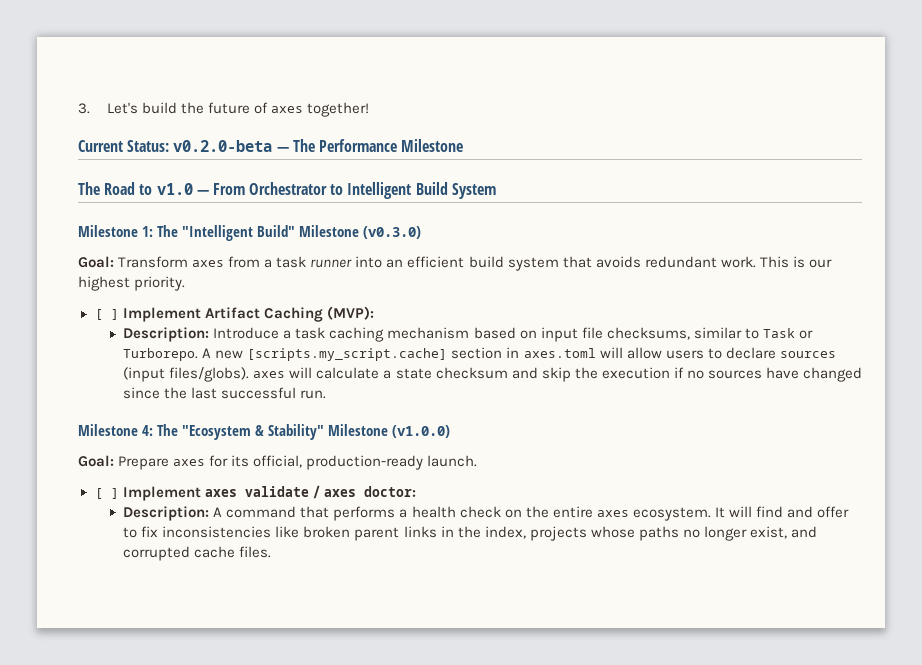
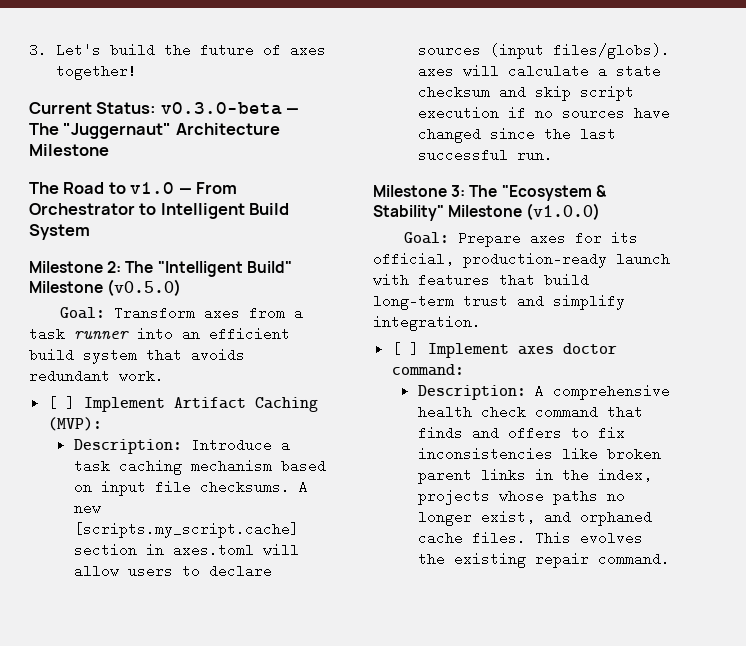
- Current Status: v0.2.0-beta — The Performance Milestone
+ Current Status: v0.3.0-beta — The "Juggernaut" Architecture Milestone
- Milestone 1: The "Intelligent Build" Milestone (v0.3.0)
+ Milestone 2: The "Intelligent Build" Milestone (v0.5.0)
- This is our highest priority.
- Description: Introduce a task caching mechanism based on input file checksums, similar to Task or Turborepo.
+ Description: Introduce a task caching mechanism based on input file checksums.
- A new [scripts.my_script.cache] section in axes.toml will allow users to declare sources (input files/globs). axes will calculate a state checksum and skip the execution if no sources have changed since the last successful run.
+ A new [scripts.my_script.cache] section in axes.toml will allow users to declare sources (input files/globs). axes will calculate a state checksum and skip script execution if no sources have changed since the last successful run.
- Milestone 4: The "Ecosystem & Stability" Milestone (v1.0.0)
+ Milestone 3: The "Ecosystem & Stability" Milestone (v1.0.0)
- Goal: Prepare axes for its official, production-ready launch.
- [ ] Implement axes validate / axes doctor:
- Description: A command that performs a health check on the entire axes ecosystem. It will find and offer to fix inconsistencies like broken parent links in the index, projects whose paths no longer exist, and corrupted cache files.
+ Goal: Prepare axes for its official, production-ready launch with features that build long-term trust and simplify integration.
+ [ ] Implement axes doctor command:
+ Description: A comprehensive health check command that finds and offers to fix inconsistencies like broken parent links in the index, projects whose paths no longer exist, and orphaned cache files.
+ This evolves the existing repair command.

